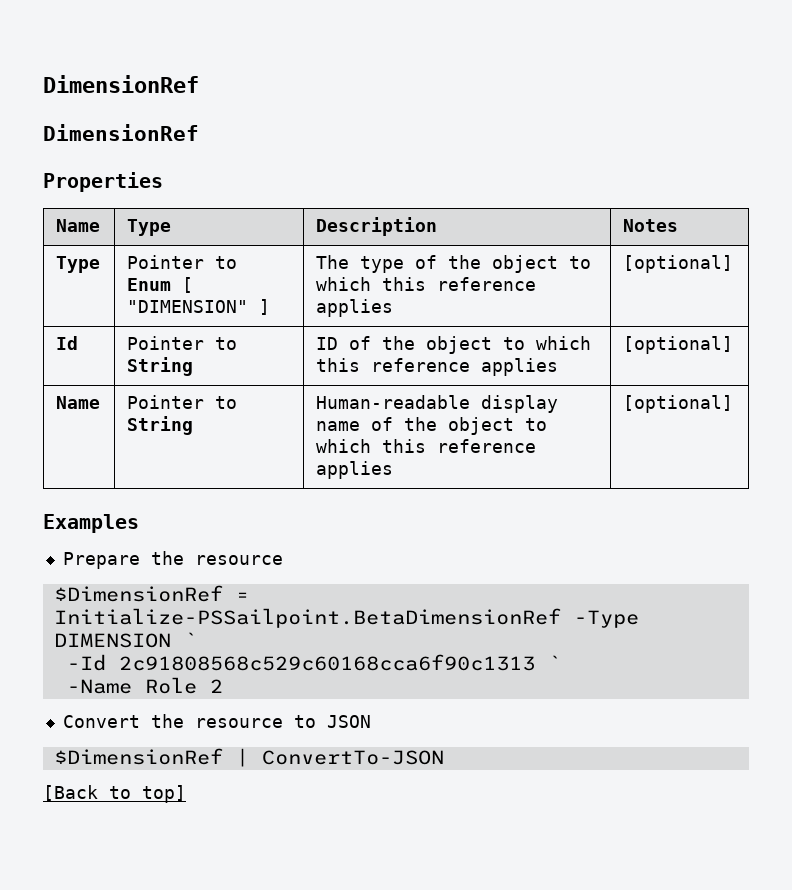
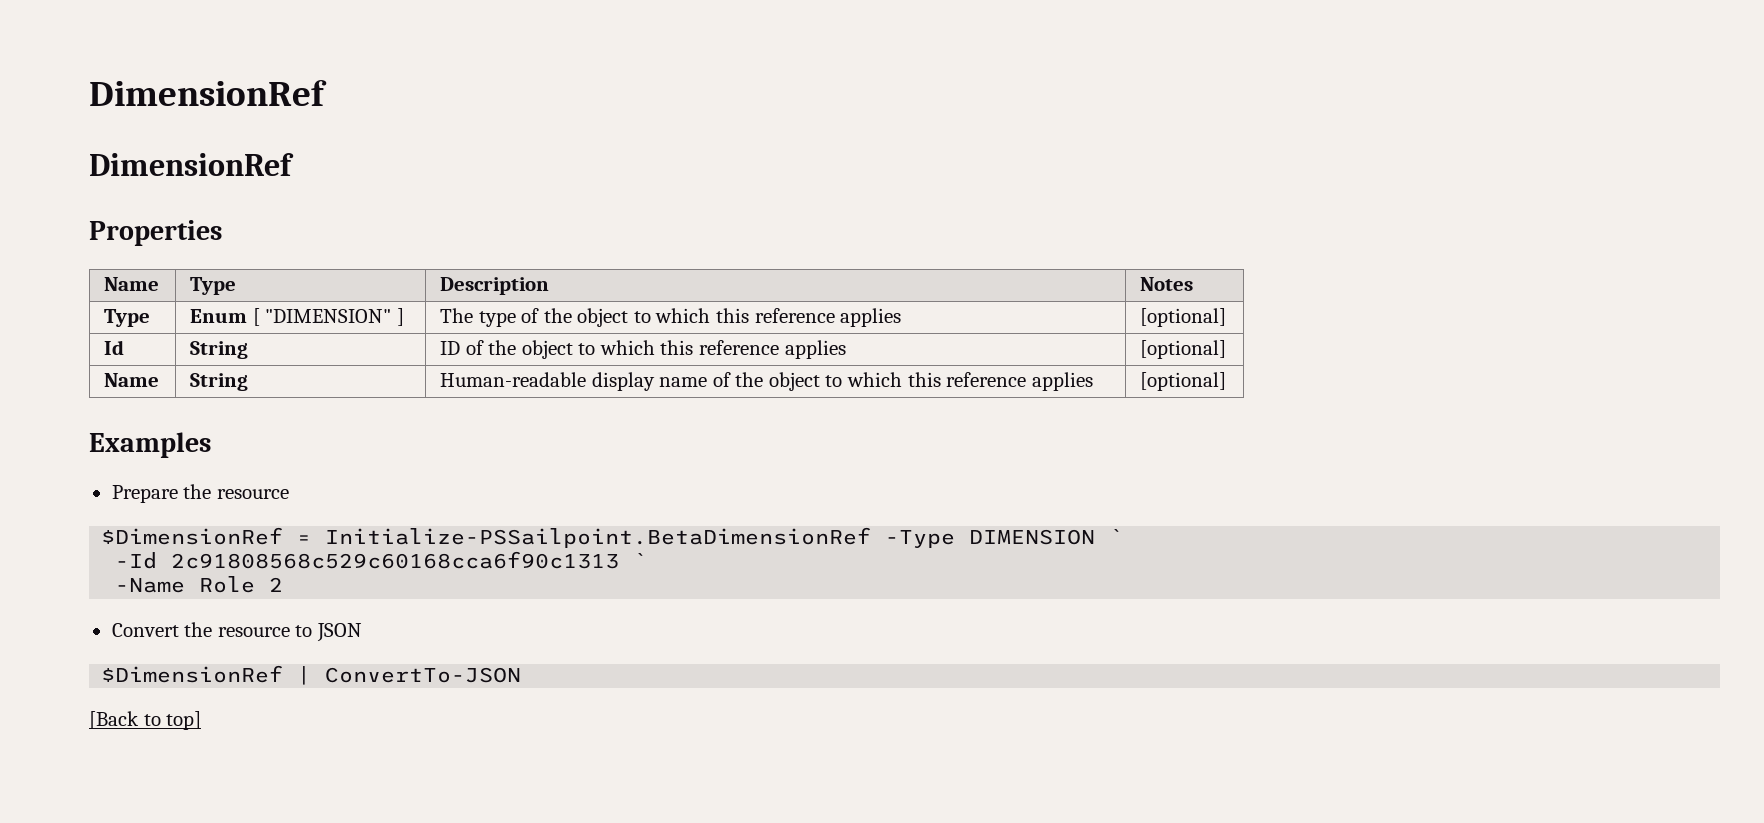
- Type | Pointer to Enum [ "DIMENSION" ] | The type of the object to which this reference applies | [optional]
+ Type | Enum [ "DIMENSION" ] | The type of the object to which this reference applies | [optional]
- Id | Pointer to String | ID of the object to which this reference applies | [optional]
+ Id | String | ID of the object to which this reference applies | [optional]
- Name | Pointer to String | Human-readable display name of the object to which this reference applies | [optional]
+ Name | String | Human-readable display name of the object to which this reference applies | [optional]

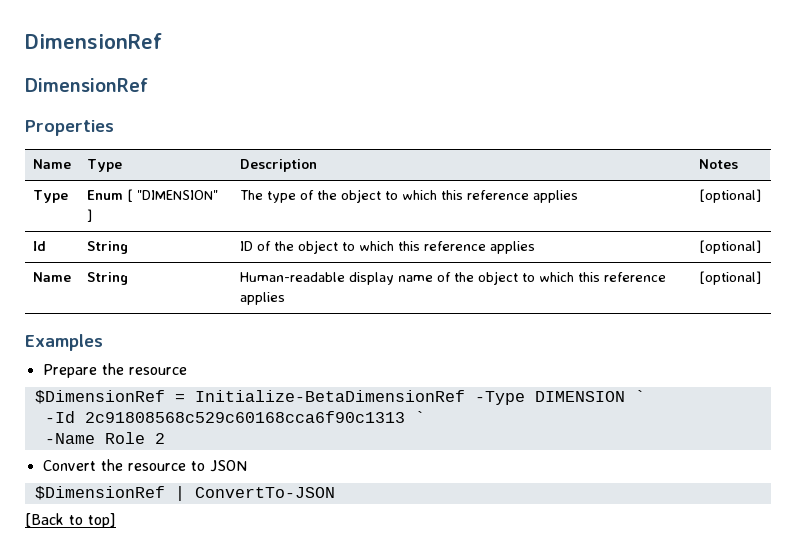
- $DimensionRef = Initialize-PSSailpoint.BetaDimensionRef -Type DIMENSION `
+ $DimensionRef = Initialize-BetaDimensionRef -Type DIMENSION `

